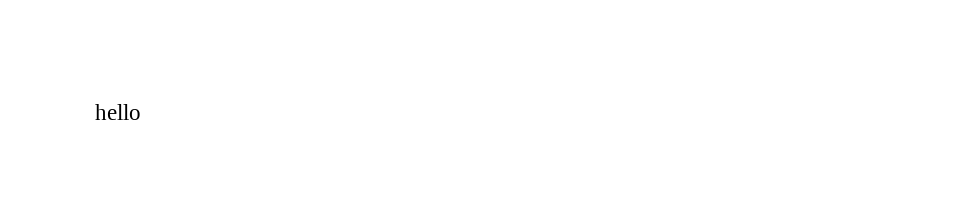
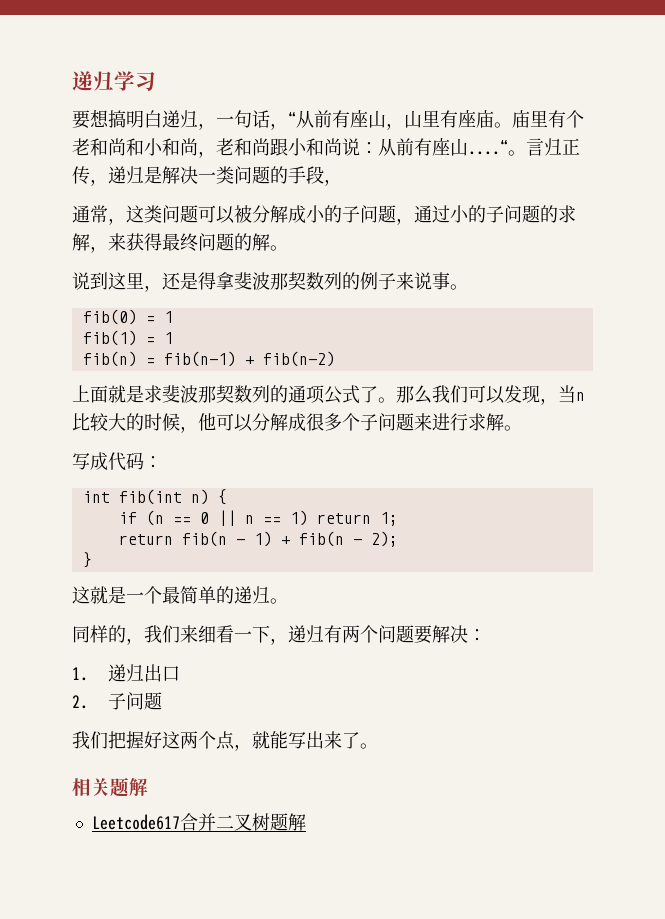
- hello
+ 递归学习
+ 要想搞明白递归，一句话，“从前有座山，山里有座庙。庙里有个老和尚和小和尚，老和尚跟小和尚说：从前有座山....“。言归正传，递归是解决一类问题的手段，
+ 通常，这类问题可以被分解成小的子问题，通过小的子问题的求解，来获得最终问题的解。
+ 说到这里，还是得拿斐波那契数列的例子来说事。
+ fib(0) = 1
+ fib(1) = 1
+ fib(n) = fib(n-1) + fib(n-2)
+ 上面就是求斐波那契数列的通项公式了。那么我们可以发现，当n比较大的时候，他可以分解成很多个子问题来进行求解。
+ 写成代码：
+ int fib(int n) {
+ if (n == 0 || n == 1) return 1;
+ return fib(n - 1) + fib(n - 2);
+ }
+ 这就是一个最简单的递归。
+ 同样的，我们来细看一下，递归有两个问题要解决：
+ 1.递归出口
+ 2.子问题
+ 我们把握好这两个点，就能写出来了。
+ 相关题解
+ Leetcode617合并二叉树题解

